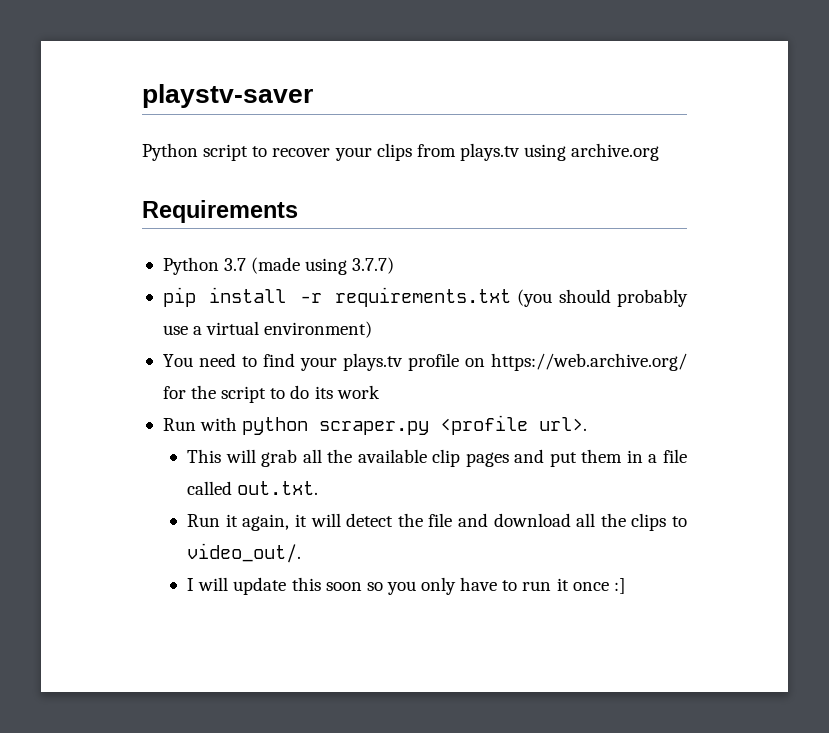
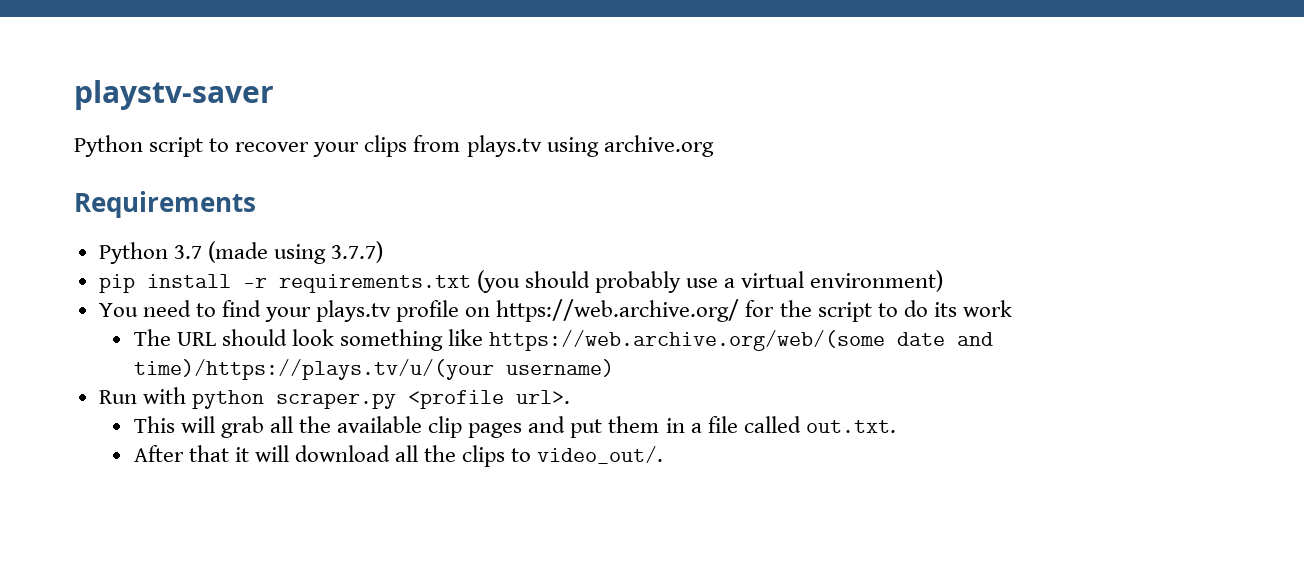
+ The URL should look something like https://web.archive.org/web/(some date and time)/https://plays.tv/u/(your username)
- Run it again, it will detect the file and download all the clips to video_out/.
+ After that it will download all the clips to video_out/.
- I will update this soon so you only have to run it once :]

